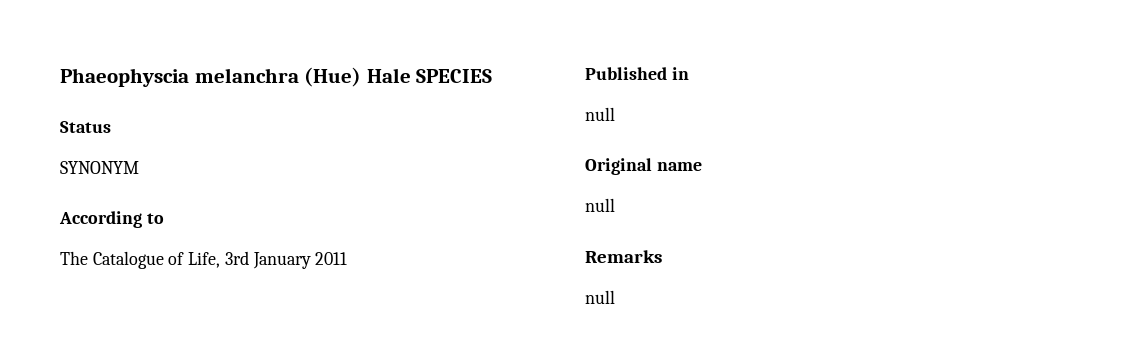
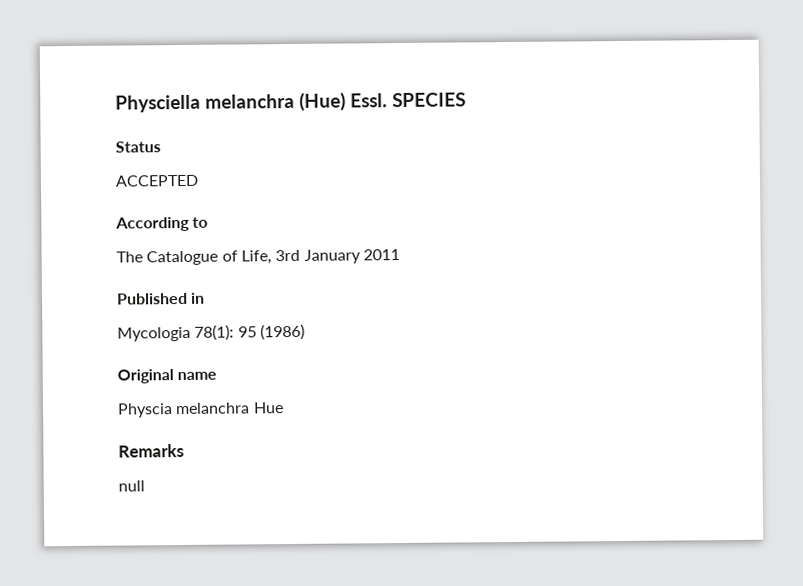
- Phaeophyscia melanchra (Hue) Hale SPECIES
+ Physciella melanchra (Hue) Essl. SPECIES
- SYNONYM
+ ACCEPTED
  Published in
- null
+ Mycologia 78(1): 95 (1986)
  Original name
- null
+ Physcia melanchra Hue

